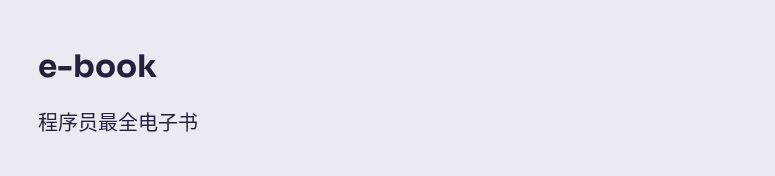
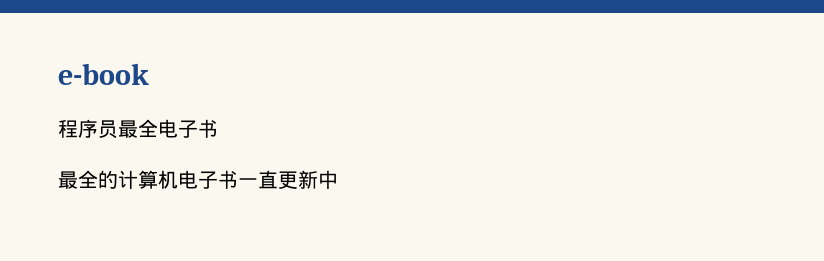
+ 最全的计算机电子书一直更新中

